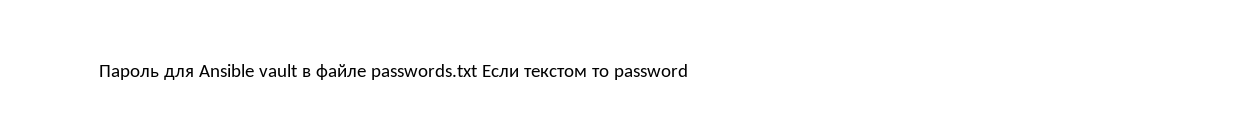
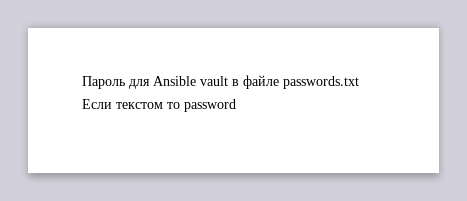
- Пароль для Ansible vault в файле passwords.txt Если текстом то password
+ Пароль для Ansible vault в файле passwords.txt
+ Если текстом то password

